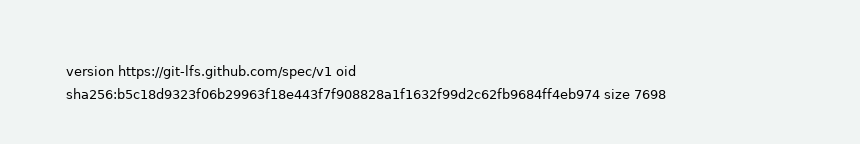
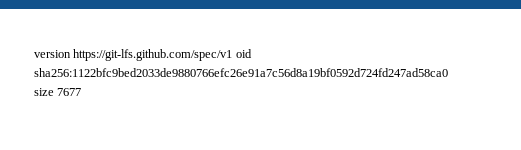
- version https://git-lfs.github.com/spec/v1 oid sha256:b5c18d9323f06b29963f18e443f7f908828a1f1632f99d2c62fb9684ff4eb974 size 7698
+ version https://git-lfs.github.com/spec/v1 oid sha256:1122bfc9bed2033de9880766efc26e91a7c56d8a19bf0592d724fd247ad58ca0 size 7677

